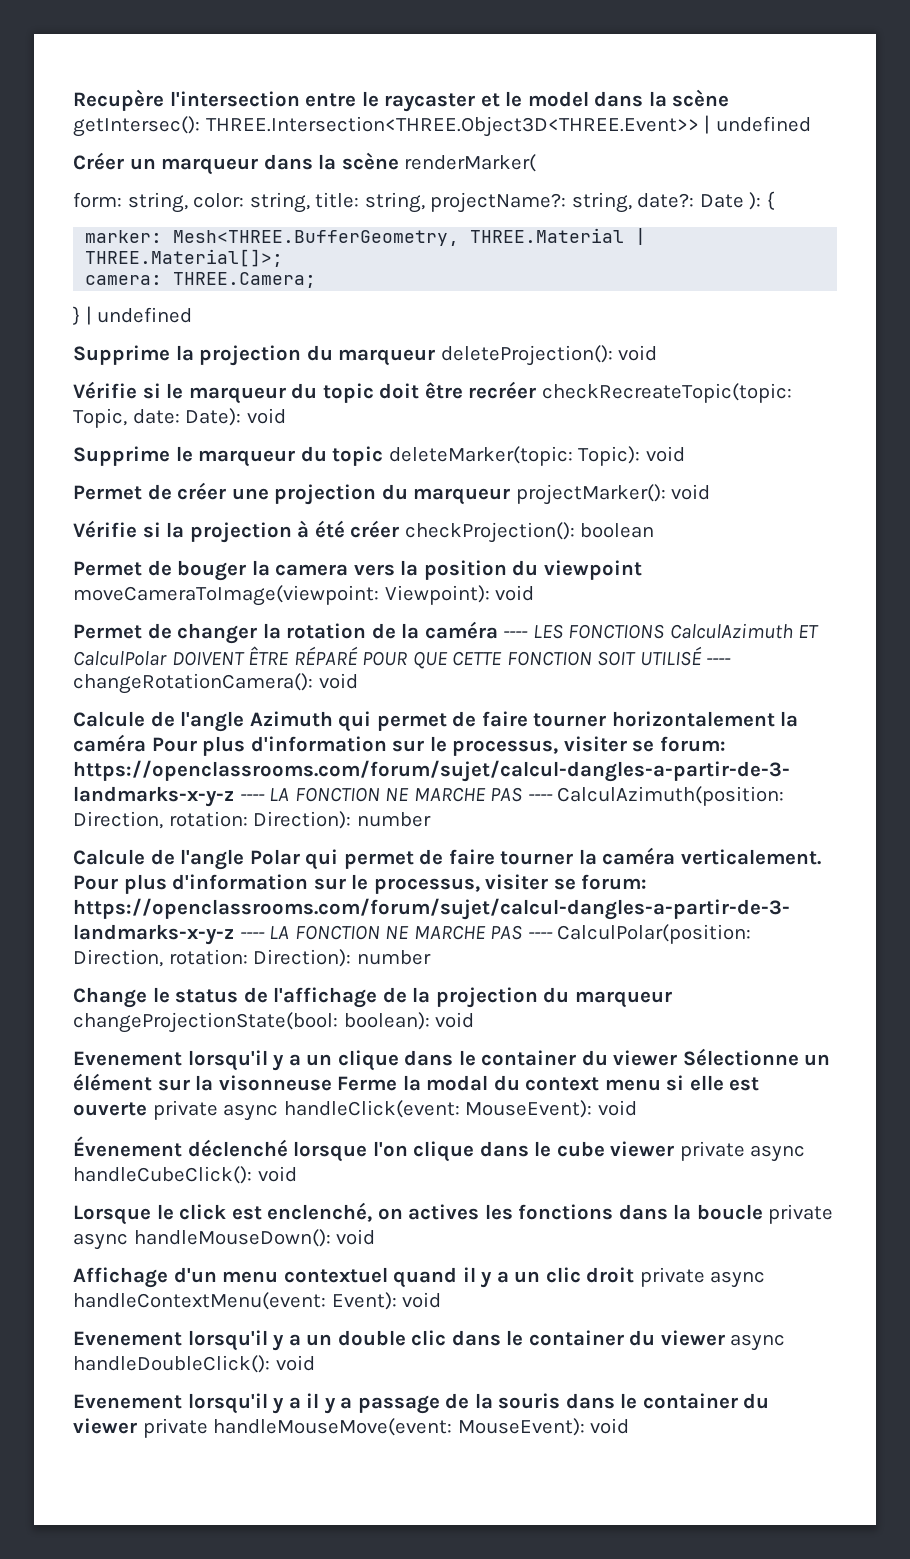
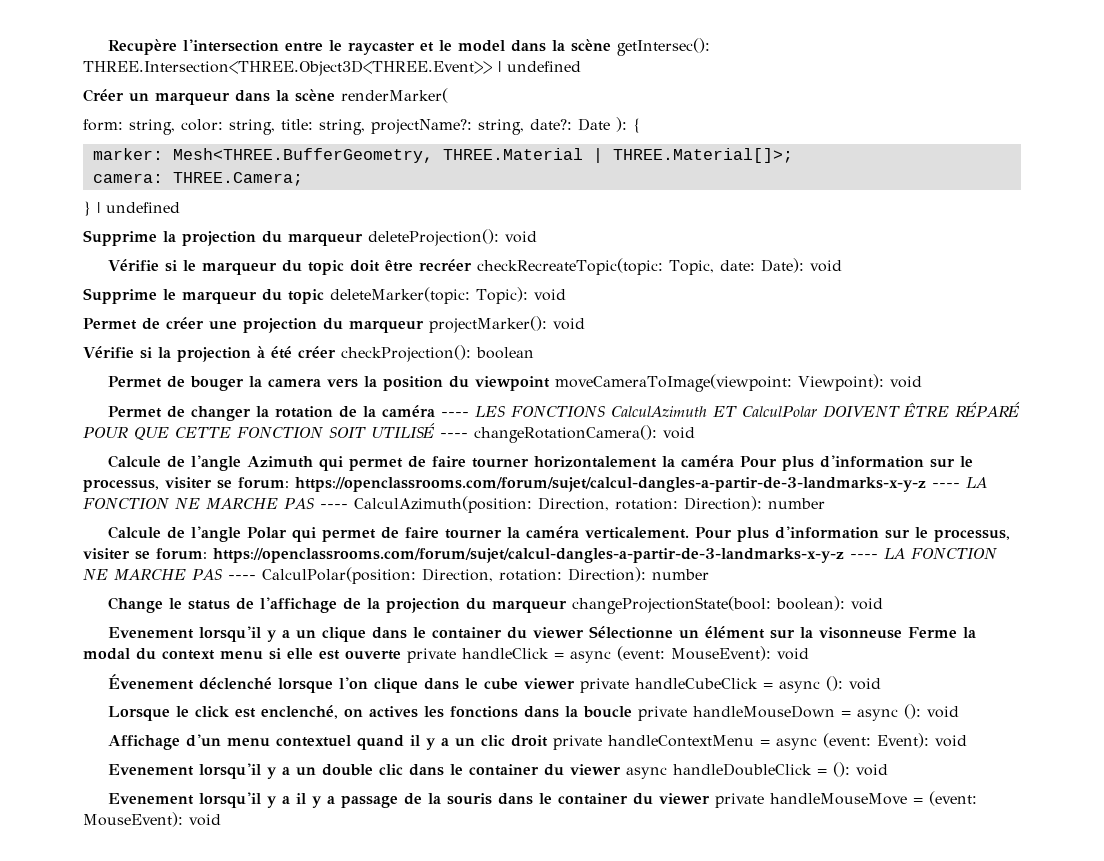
- Evenement lorsqu'il y a un clique dans le container du viewer Sélectionne un élément sur la visonneuse Ferme la modal du context menu si elle est ouverte private async handleClick(event: MouseEvent): void
+ Evenement lorsqu'il y a un clique dans le container du viewer Sélectionne un élément sur la visonneuse Ferme la modal du context menu si elle est ouverte private handleClick = async (event: MouseEvent): void
- Évenement déclenché lorsque l'on clique dans le cube viewer private async handleCubeClick(): void
+ Évenement déclenché lorsque l'on clique dans le cube viewer private handleCubeClick = async (): void
- Lorsque le click est enclenché, on actives les fonctions dans la boucle private async handleMouseDown(): void
+ Lorsque le click est enclenché, on actives les fonctions dans la boucle private handleMouseDown = async (): void
- Affichage d'un menu contextuel quand il y a un clic droit private async handleContextMenu(event: Event): void
+ Affichage d'un menu contextuel quand il y a un clic droit private handleContextMenu = async (event: Event): void
- Evenement lorsqu'il y a un double clic dans le container du viewer async handleDoubleClick(): void
+ Evenement lorsqu'il y a un double clic dans le container du viewer async handleDoubleClick = (): void
- Evenement lorsqu'il y a il y a passage de la souris dans le container du viewer private handleMouseMove(event: MouseEvent): void
+ Evenement lorsqu'il y a il y a passage de la souris dans le container du viewer private handleMouseMove = (event: MouseEvent): void

